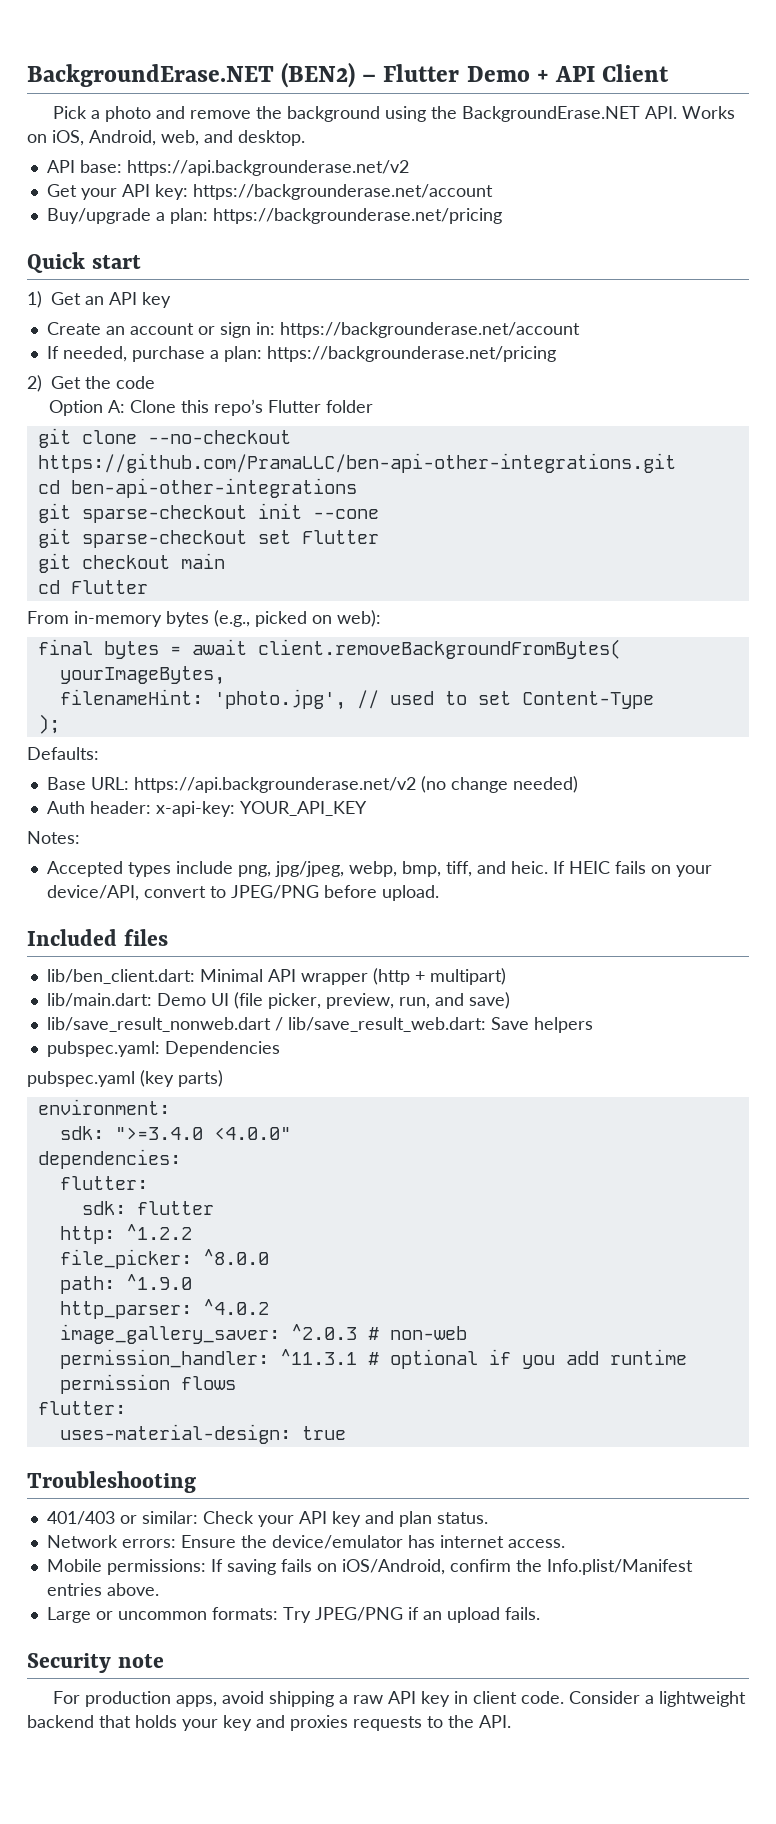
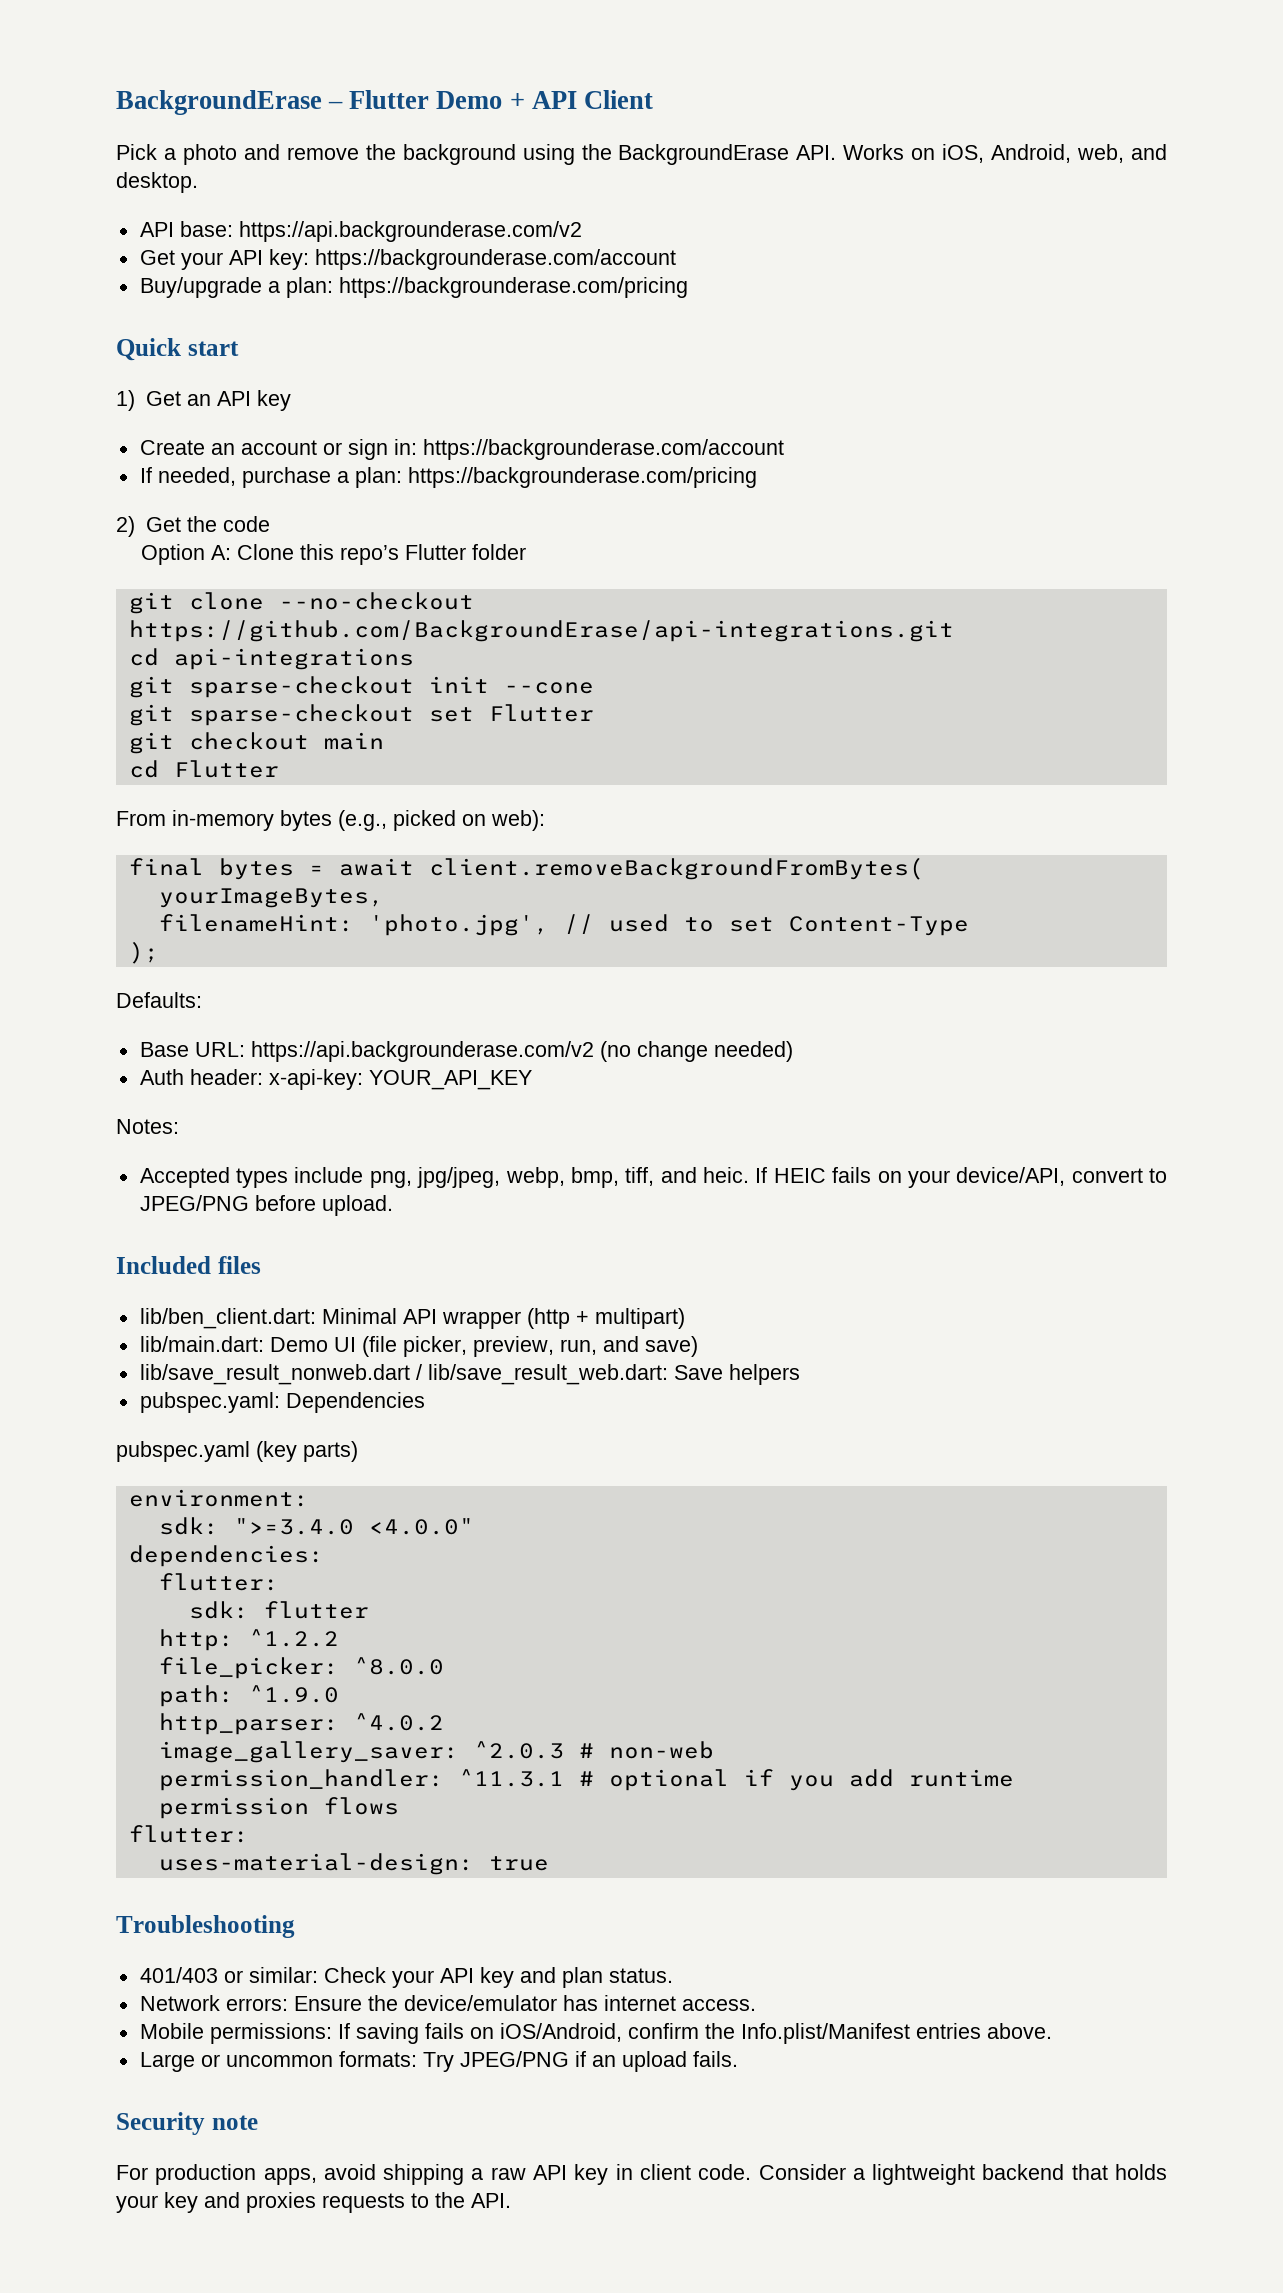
- BackgroundErase.NET (BEN2) – Flutter Demo + API Client
+ BackgroundErase – Flutter Demo + API Client
- Pick a photo and remove the background using the BackgroundErase.NET API. Works on iOS, Android, web, and desktop.
+ Pick a photo and remove the background using the BackgroundErase API. Works on iOS, Android, web, and desktop.
- API base: https://api.backgrounderase.net/v2
+ API base: https://api.backgrounderase.com/v2
- Get your API key: https://backgrounderase.net/account
+ Get your API key: https://backgrounderase.com/account
- Buy/upgrade a plan: https://backgrounderase.net/pricing
+ Buy/upgrade a plan: https://backgrounderase.com/pricing
- Create an account or sign in: https://backgrounderase.net/account
+ Create an account or sign in: https://backgrounderase.com/account
- If needed, purchase a plan: https://backgrounderase.net/pricing
+ If needed, purchase a plan: https://backgrounderase.com/pricing
- git clone --no-checkout https://github.com/PramaLLC/ben-api-other-integrations.git
- cd ben-api-other-integrations
+ git clone --no-checkout https://github.com/BackgroundErase/api-integrations.git
+ cd api-integrations
- Base URL: https://api.backgrounderase.net/v2 (no change needed)
+ Base URL: https://api.backgrounderase.com/v2 (no change needed)

